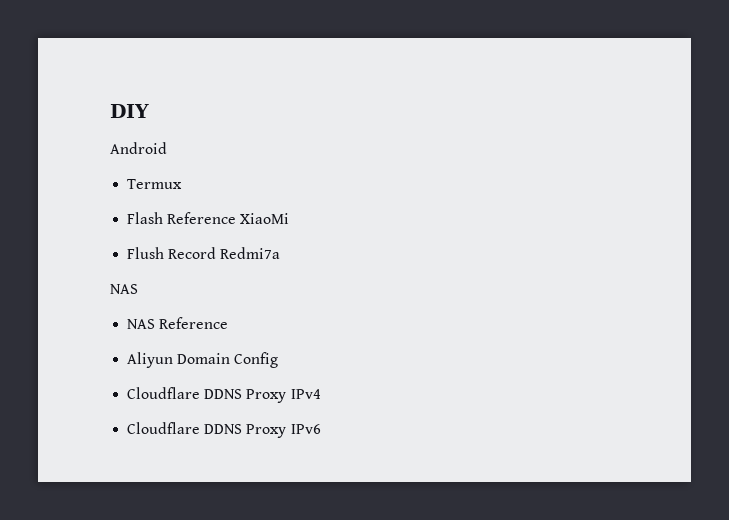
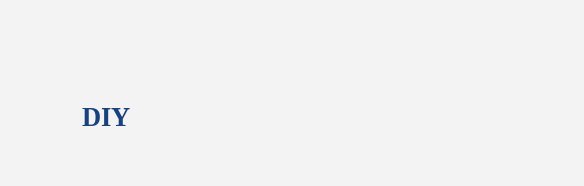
- Android
- Termux
- Flash Reference XiaoMi
- Flush Record Redmi7a
- NAS
- NAS Reference
- Aliyun Domain Config
- Cloudflare DDNS Proxy IPv4
- Cloudflare DDNS Proxy IPv6

